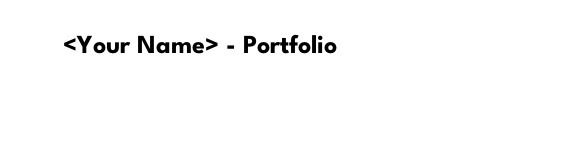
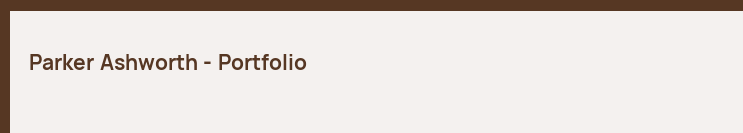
- <Your Name> - Portfolio
+ Parker Ashworth - Portfolio

